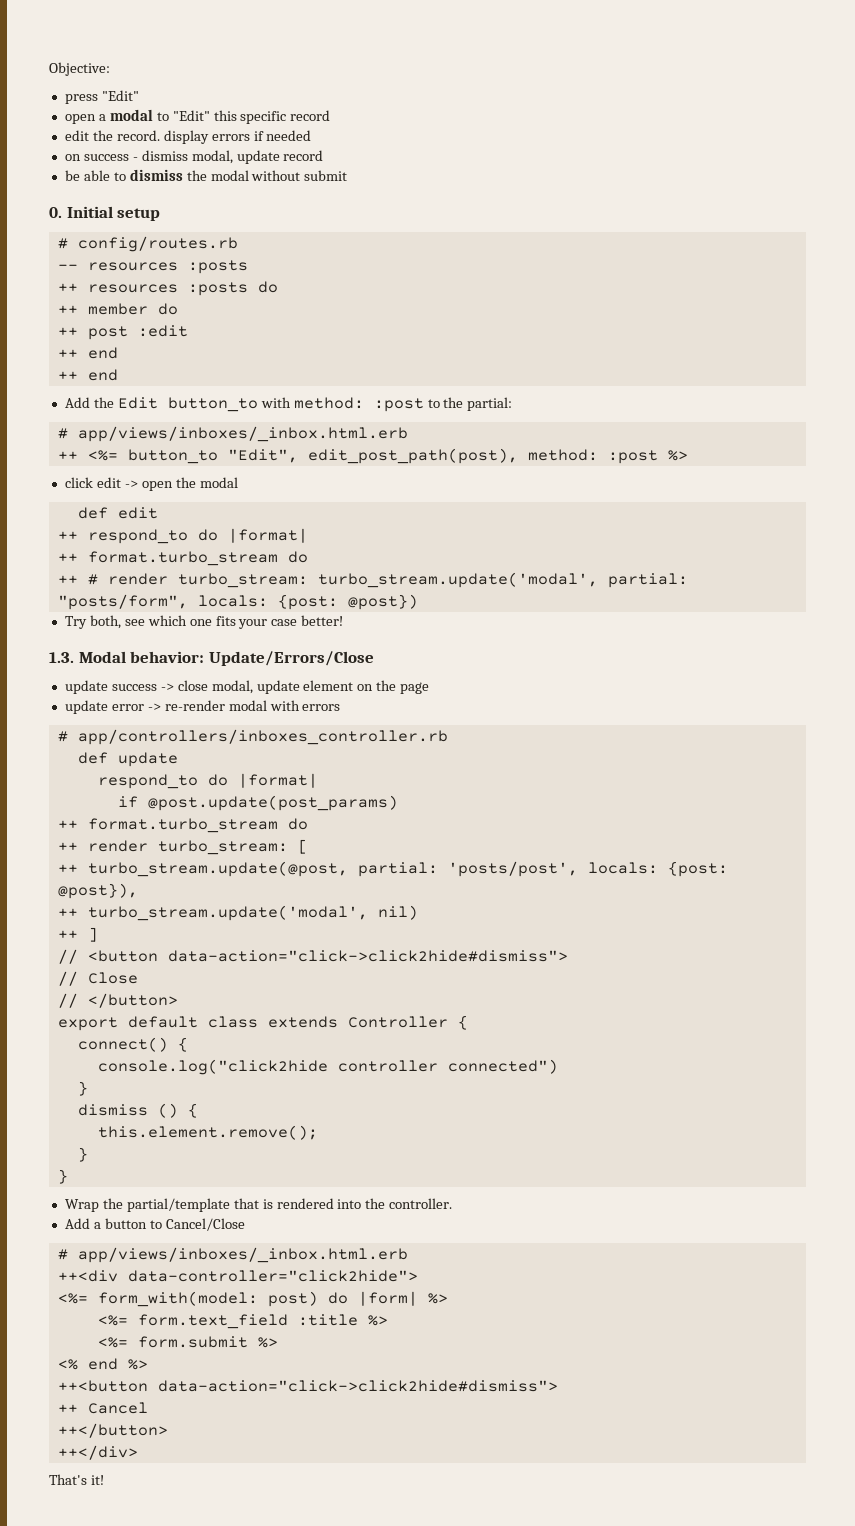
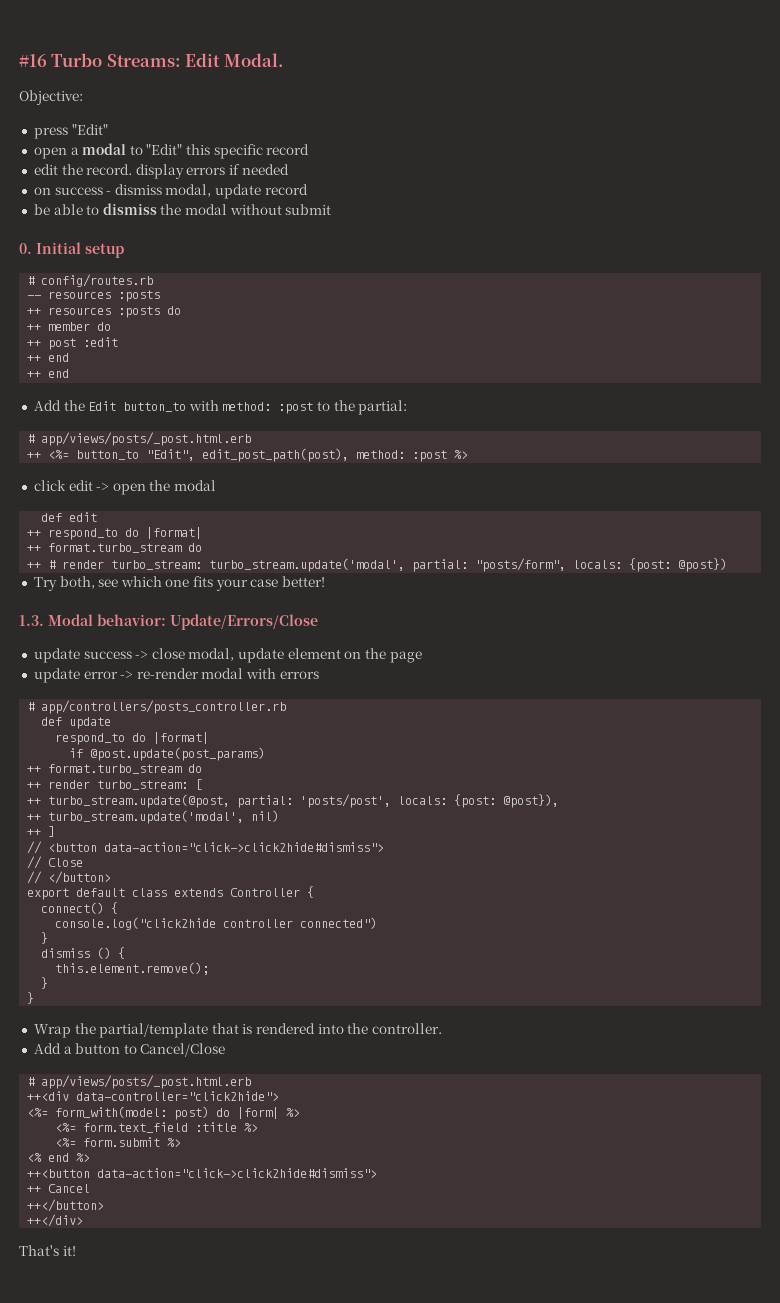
+ #16 Turbo Streams: Edit Modal.
  Add the Edit button_to with method: :post to the partial:
- # app/views/inboxes/_inbox.html.erb
+ # app/views/posts/_post.html.erb
- # app/controllers/inboxes_controller.rb
+ # app/controllers/posts_controller.rb
  Add a button to Cancel/Close
- # app/views/inboxes/_inbox.html.erb
+ # app/views/posts/_post.html.erb

